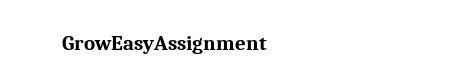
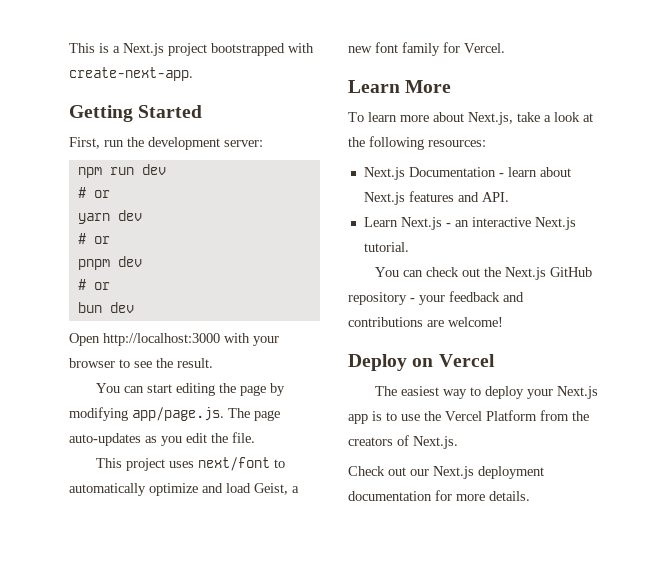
- GrowEasyAssignment
+ This is a Next.js project bootstrapped with create-next-app.
+ Getting Started
+ First, run the development server:
+ npm run dev
+ # or
+ yarn dev
+ # or
+ pnpm dev
+ # or
+ bun dev
+ Open http://localhost:3000 with your browser to see the result.
+ You can start editing the page by modifying app/page.js. The page auto-updates as you edit the file.
+ This project uses next/font to automatically optimize and load Geist, a new font family for Vercel.
+ Learn More
+ To learn more about Next.js, take a look at the following resources:
+ Next.js Documentation - learn about Next.js features and API.
+ Learn Next.js - an interactive Next.js tutorial.
+ You can check out the Next.js GitHub repository - your feedback and contributions are welcome!
+ Deploy on Vercel
+ The easiest way to deploy your Next.js app is to use the Vercel Platform from the creators of Next.js.
+ Check out our Next.js deployment documentation for more details.

